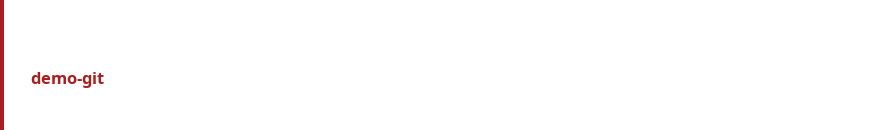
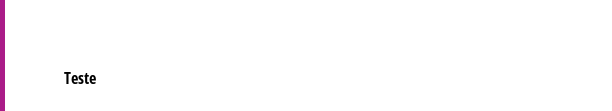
- demo-git
+ Teste

